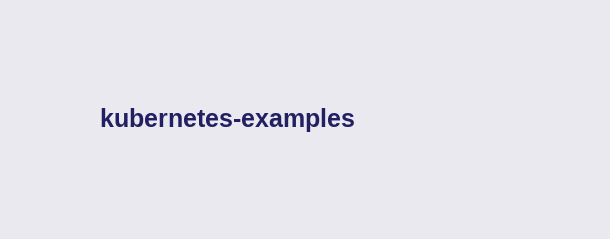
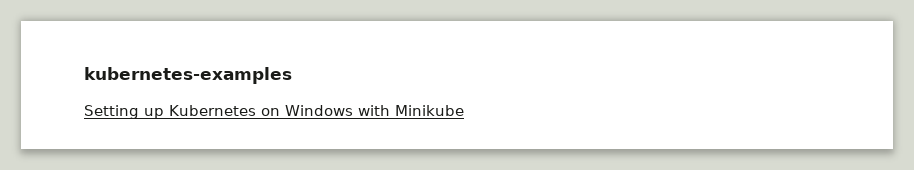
+ Setting up Kubernetes on Windows with Minikube

